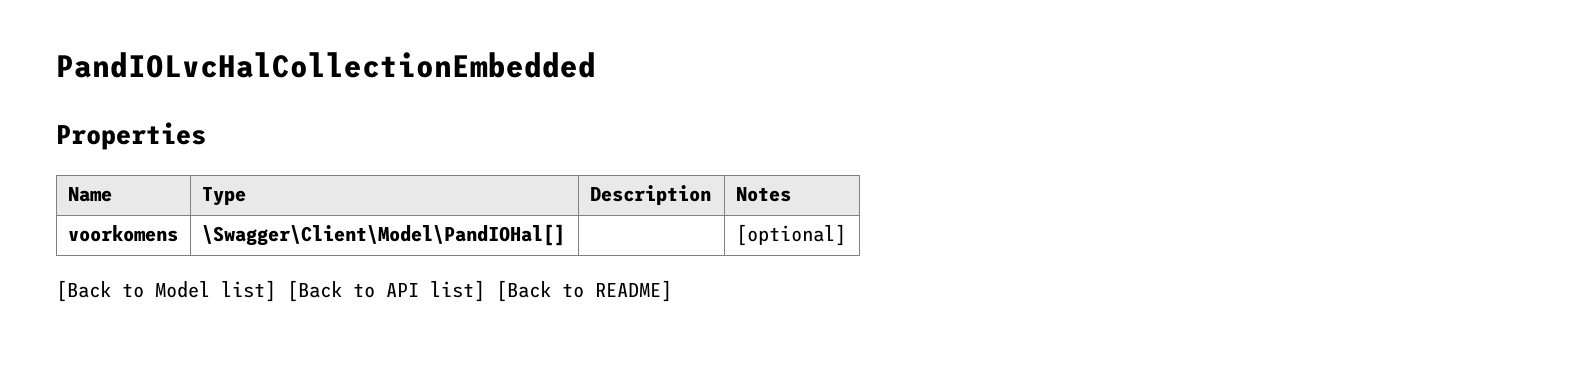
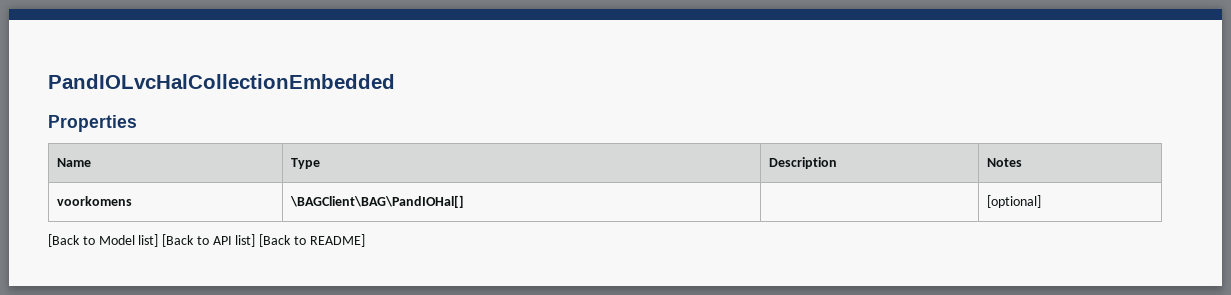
- voorkomens | \Swagger\Client\Model\PandIOHal[] | | [optional]
+ voorkomens | \BAGClient\BAG\PandIOHal[] | | [optional]

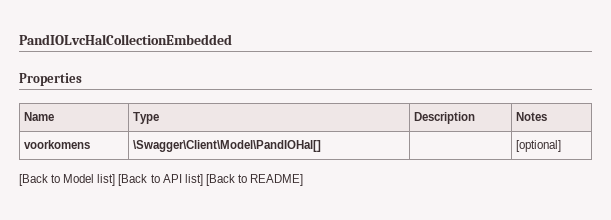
- voorkomens | \BAGClient\BAG\PandIOHal[] | | [optional]
+ voorkomens | \Swagger\Client\Model\PandIOHal[] | | [optional]

